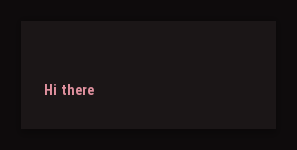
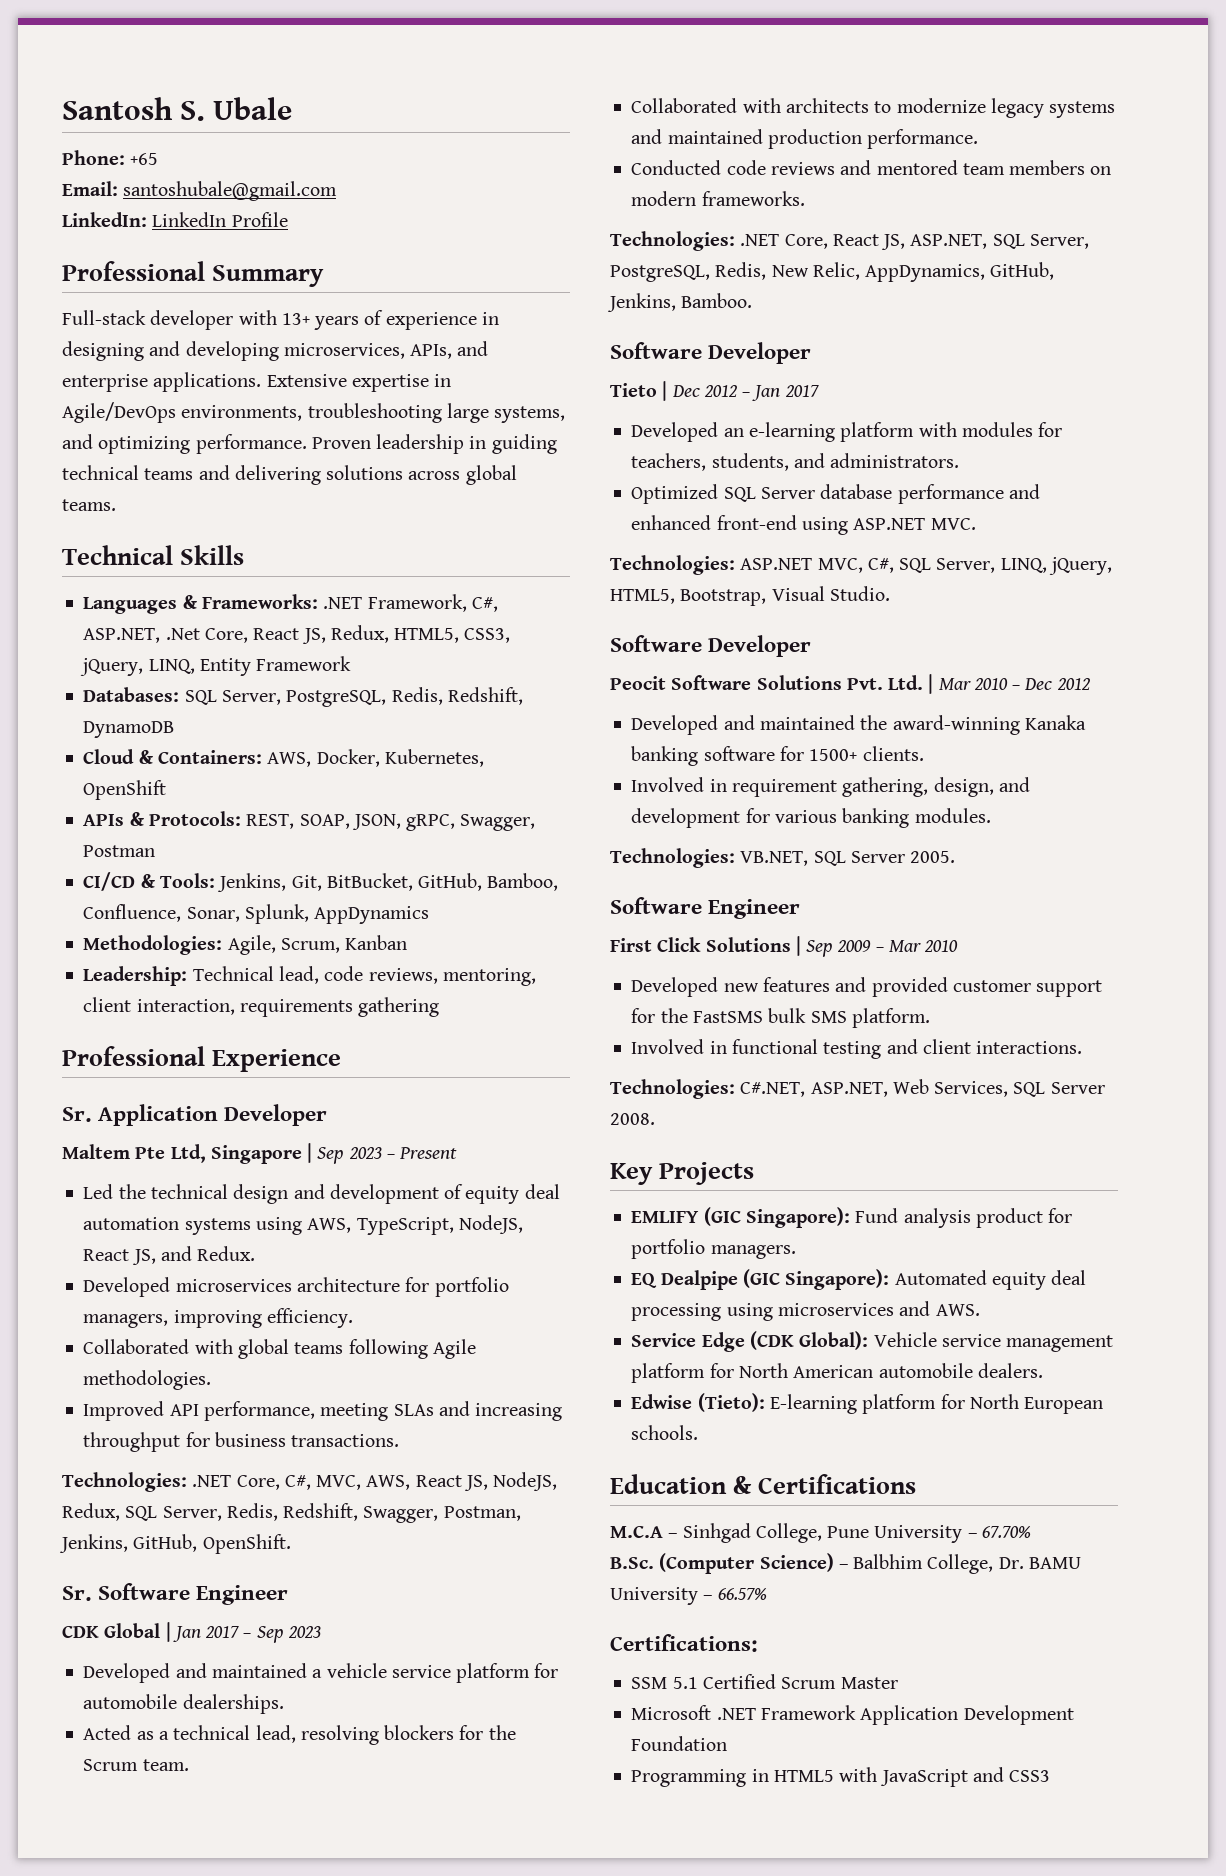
- Hi there
+ Santosh S. Ubale
+ Phone: +65
+ Email: santoshubale@gmail.com
+ LinkedIn: LinkedIn Profile
+ Professional Summary
+ Full-stack developer with 13+ years of experience in designing and developing microservices, APIs, and enterprise applications. Extensive expertise in Agile/DevOps environments, troubleshooting large systems, and optimizing performance. Proven leadership in guiding technical teams and delivering solutions across global teams.
+ Technical Skills
+ Languages & Frameworks: .NET Framework, C#, ASP.NET, .Net Core, React JS, Redux, HTML5, CSS3, jQuery, LINQ, Entity Framework
+ Databases: SQL Server, PostgreSQL, Redis, Redshift, DynamoDB
+ Cloud & Containers: AWS, Docker, Kubernetes, OpenShift
+ APIs & Protocols: REST, SOAP, JSON, gRPC, Swagger, Postman
+ CI/CD & Tools: Jenkins, Git, BitBucket, GitHub, Bamboo, Confluence, Sonar, Splunk, AppDynamics
+ Methodologies: Agile, Scrum, Kanban
+ Leadership: Technical lead, code reviews, mentoring, client interaction, requirements gathering
+ Professional Experience
+ Sr. Application Developer
+ Maltem Pte Ltd, Singapore | Sep 2023 – Present
+ Led the technical design and development of equity deal automation systems using AWS, TypeScript, NodeJS, React JS, and Redux.
+ Developed microservices architecture for portfolio managers, improving efficiency.
+ Collaborated with global teams following Agile methodologies.
+ Improved API performance, meeting SLAs and increasing throughput for business transactions.
+ Technologies: .NET Core, C#, MVC, AWS, React JS, NodeJS, Redux, SQL Server, Redis, Redshift, Swagger, Postman, Jenkins, GitHub, OpenShift.
+ Sr. Software Engineer
+ CDK Global | Jan 2017 – Sep 2023
+ Developed and maintained a vehicle service platform for automobile dealerships.
+ Acted as a technical lead, resolving blockers for the Scrum team.
+ Collaborated with architects to modernize legacy systems and maintained production performance.
+ Conducted code reviews and mentored team members on modern frameworks.
+ Technologies: .NET Core, React JS, ASP.NET, SQL Server, PostgreSQL, Redis, New Relic, AppDynamics, GitHub, Jenkins, Bamboo.
+ Software Developer
+ Tieto | Dec 2012 – Jan 2017
+ Developed an e-learning platform with modules for teachers, students, and administrators.
+ Optimized SQL Server database performance and enhanced front-end using ASP.NET MVC.
+ Technologies: ASP.NET MVC, C#, SQL Server, LINQ, jQuery, HTML5, Bootstrap, Visual Studio.
+ Software Developer
+ Peocit Software Solutions Pvt. Ltd. | Mar 2010 – Dec 2012
+ Developed and maintained the award-winning Kanaka banking software for 1500+ clients.
+ Involved in requirement gathering, design, and development for various banking modules.
+ Technologies: VB.NET, SQL Server 2005.
+ Software Engineer
+ First Click Solutions | Sep 2009 – Mar 2010
+ Developed new features and provided customer support for the FastSMS bulk SMS platform.
+ Involved in functional testing and client interactions.
+ Technologies: C#.NET, ASP.NET, Web Services, SQL Server 2008.
+ Key Projects
+ EMLIFY (GIC Singapore): Fund analysis product for portfolio managers.
+ EQ Dealpipe (GIC Singapore): Automated equity deal processing using microservices and AWS.
+ Service Edge (CDK Global): Vehicle service management platform for North American automobile dealers.
+ Edwise (Tieto): E-learning platform for North European schools.
+ Education & Certifications
+ M.C.A – Sinhgad College, Pune University – 67.70%
+ B.Sc. (Computer Science) – Balbhim College, Dr. BAMU University – 66.57%
+ Certifications:
+ SSM 5.1 Certified Scrum Master
+ Microsoft .NET Framework Application Development Foundation
+ Programming in HTML5 with JavaScript and CSS3

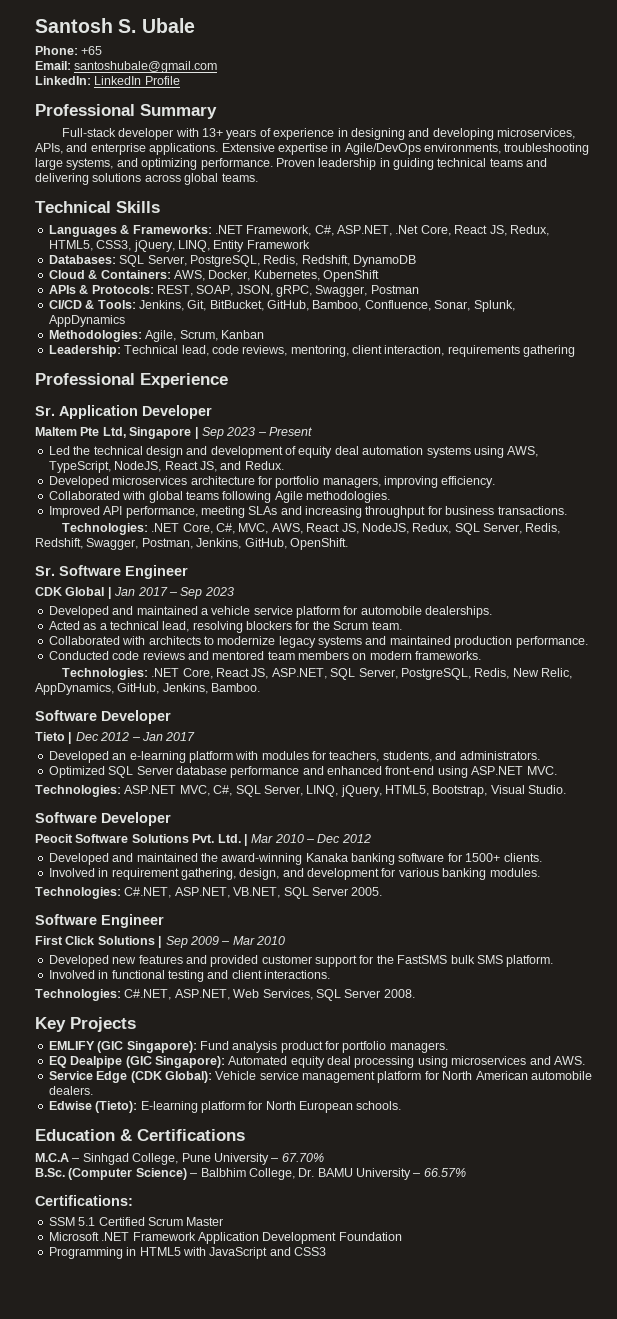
- Technologies: VB.NET, SQL Server 2005.
+ Technologies: C#.NET, ASP.NET, VB.NET, SQL Server 2005.

